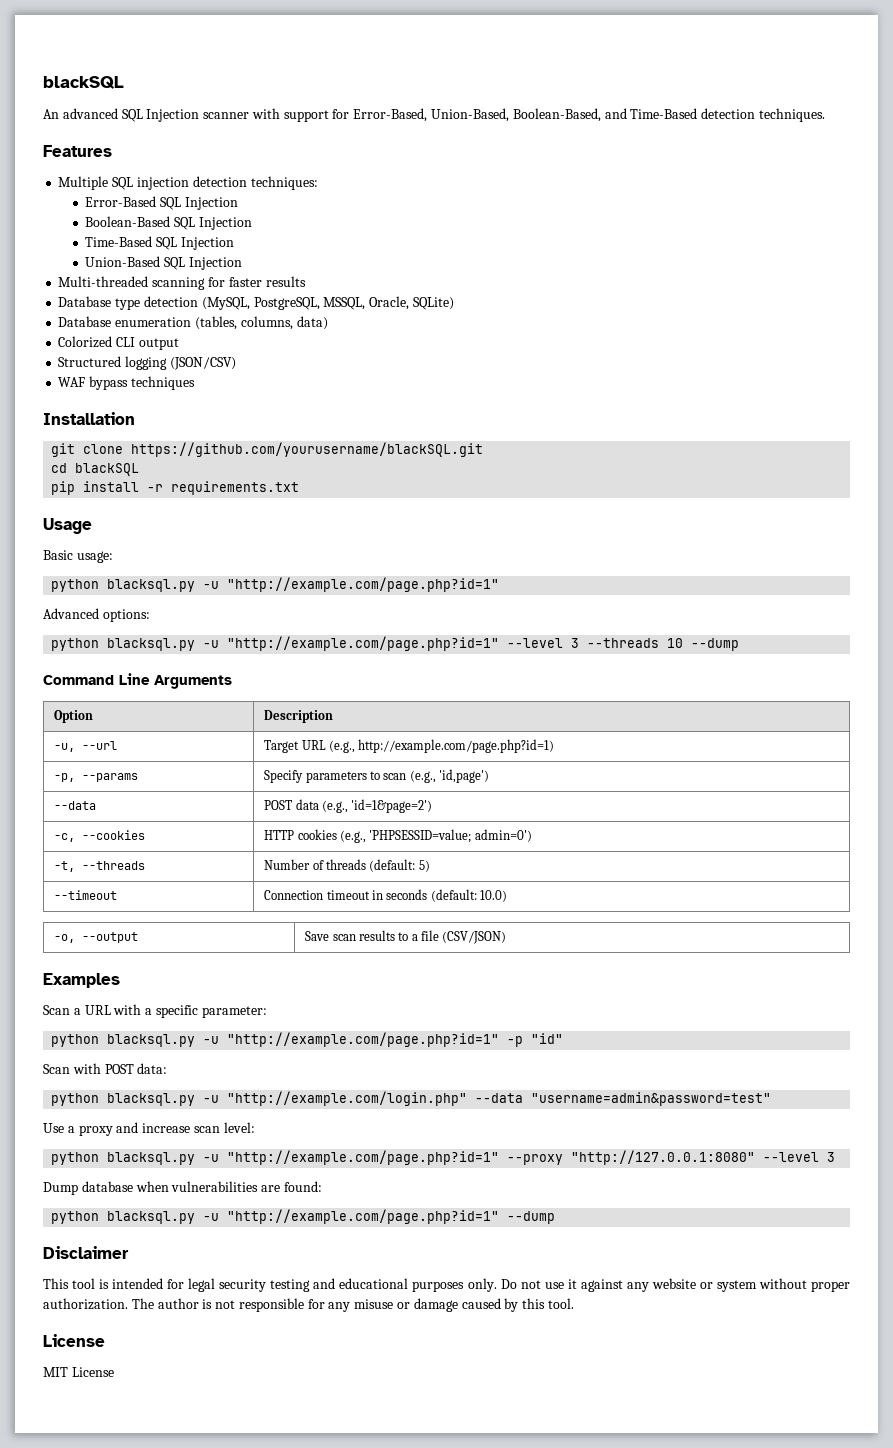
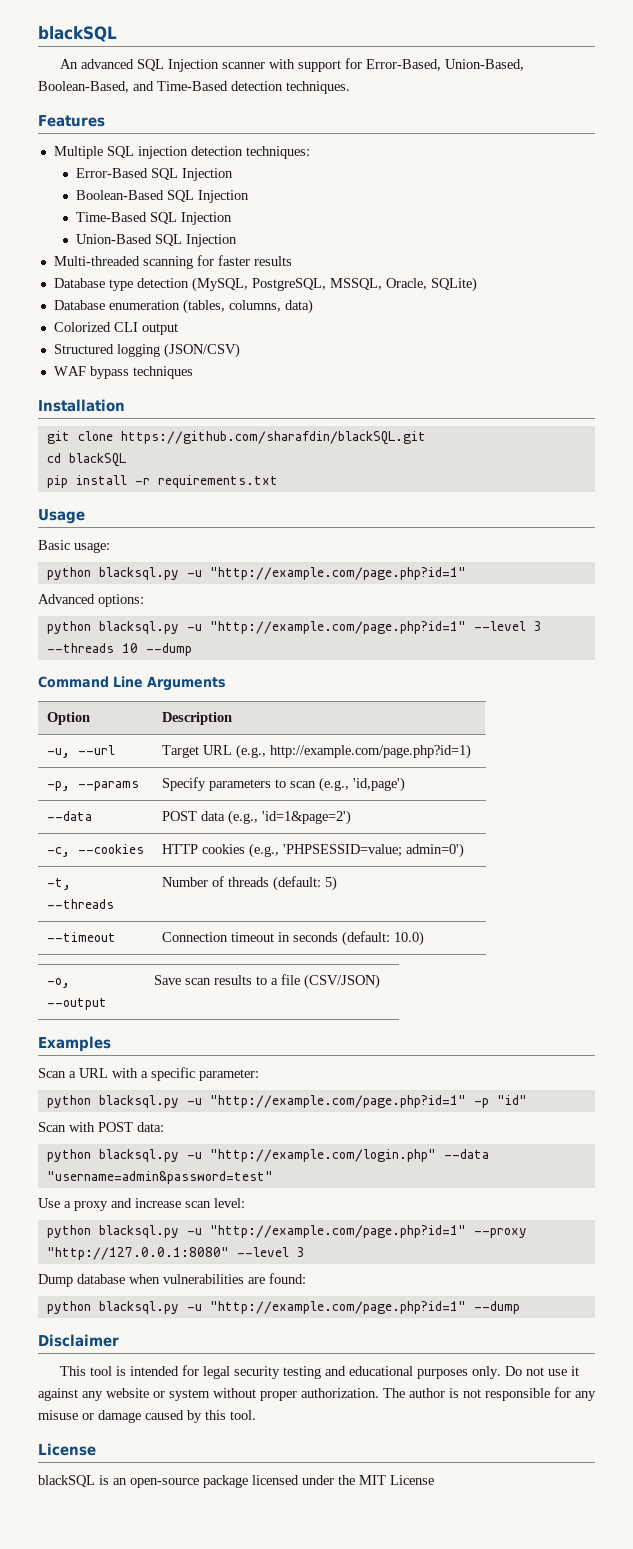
- git clone https://github.com/yourusername/blackSQL.git
+ git clone https://github.com/sharafdin/blackSQL.git
- MIT License
+ blackSQL is an open-source package licensed under the MIT License

